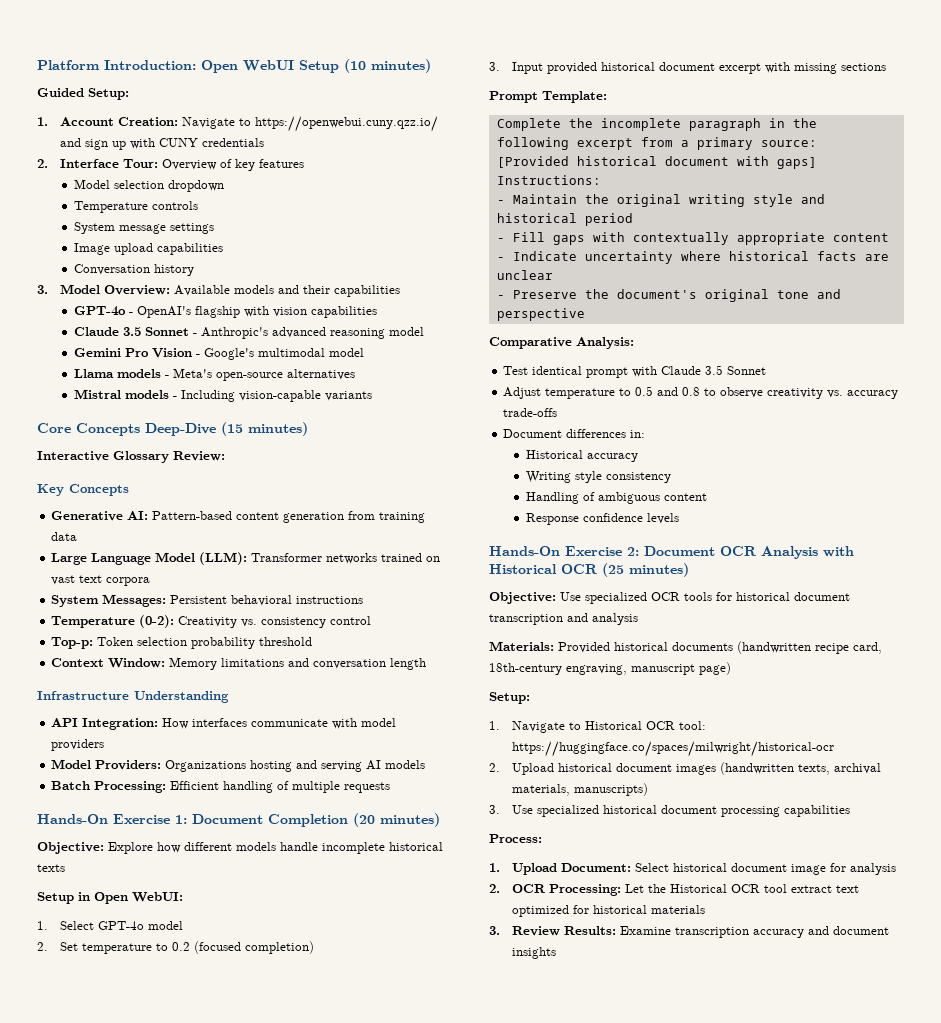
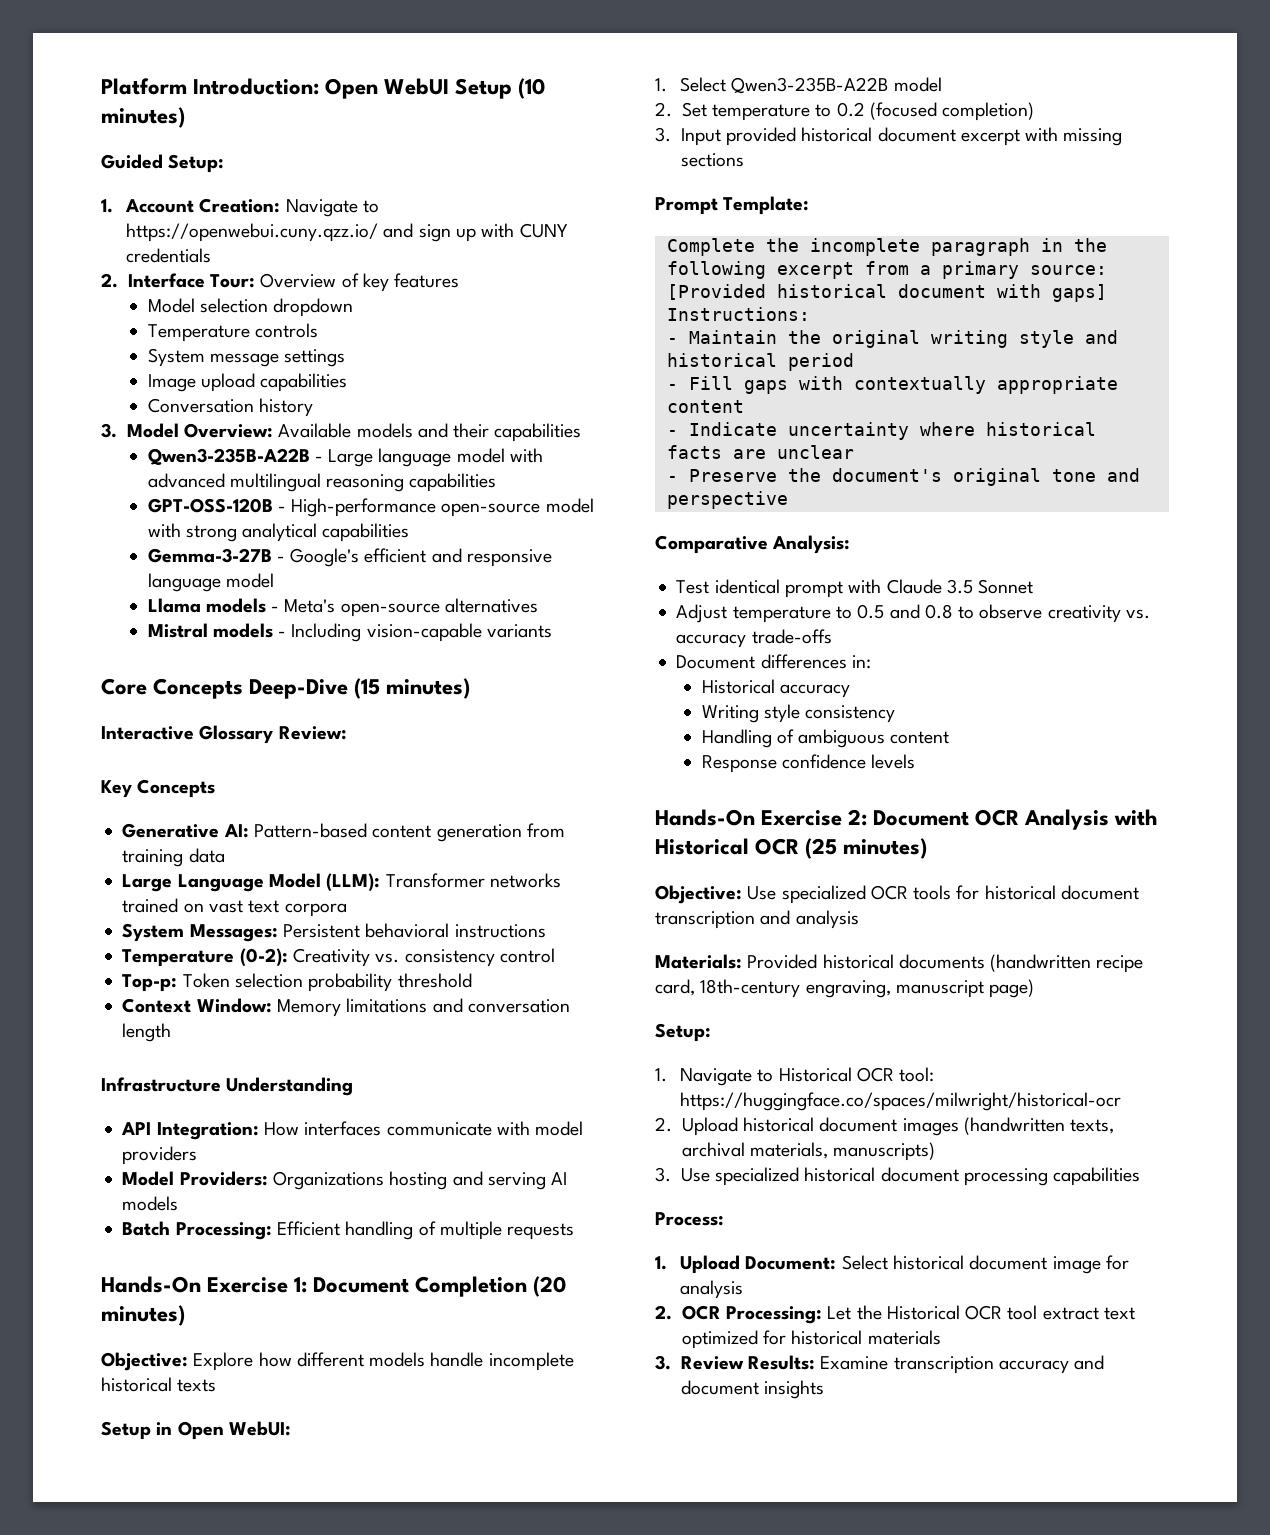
- GPT-4o - OpenAI's flagship with vision capabilities
- Claude 3.5 Sonnet - Anthropic's advanced reasoning model
- Gemini Pro Vision - Google's multimodal model
+ Qwen3-235B-A22B - Large language model with advanced multilingual reasoning capabilities
+ GPT-OSS-120B - High-performance open-source model with strong analytical capabilities
+ Gemma-3-27B - Google's efficient and responsive language model
- 1. Select GPT-4o model
+ 1. Select Qwen3-235B-A22B model

